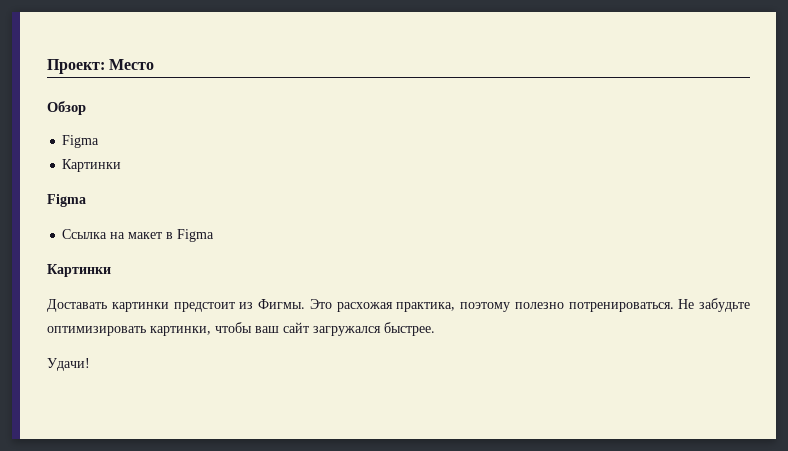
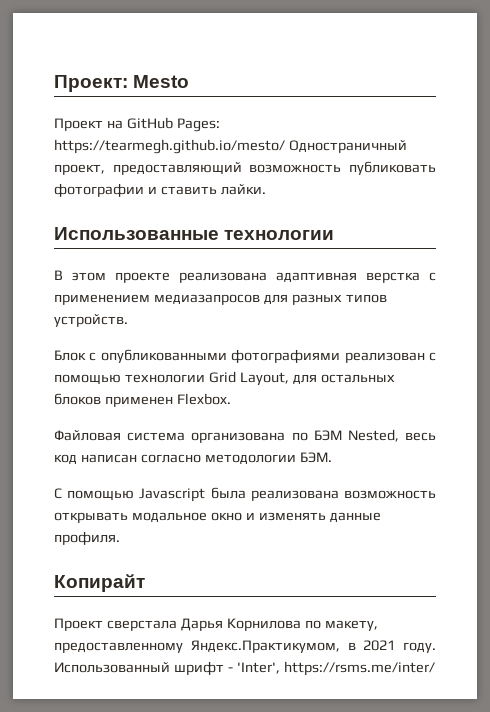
- Проект: Место
- Обзор
- Figma
- Картинки
- Figma
- Ссылка на макет в Figma
- Картинки
- Доставать картинки предстоит из Фигмы. Это расхожая практика, поэтому полезно потренироваться. Не забудьте оптимизировать картинки, чтобы ваш сайт загружался быстрее.
- Удачи!
+ Проект: Mesto
+ Проект на GitHub Pages: https://tearmegh.github.io/mesto/ Одностраничный проект, предоставляющий возможность публиковать фотографии и ставить лайки.
+ Использованные технологии
+ В этом проекте реализована адаптивная верстка с применением медиазапросов для разных типов устройств.
+ Блок с опубликованными фотографиями реализован с помощью технологии Grid Layout, для остальных блоков применен Flexbox.
+ Файловая система организована по БЭМ Nested, весь код написан согласно методологии БЭМ.
+ С помощью Javascript была реализована возможность открывать модальное окно и изменять данные профиля.
+ Копирайт
+ Проект сверстала Дарья Корнилова по макету, предоставленному Яндекс.Практикумом, в 2021 году. Использованный шрифт - 'Inter', https://rsms.me/inter/

